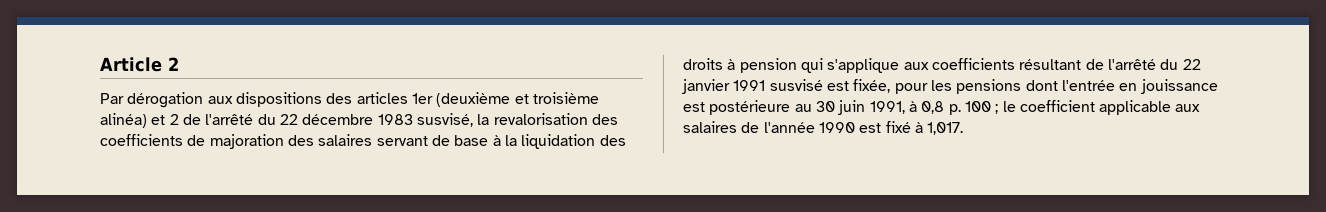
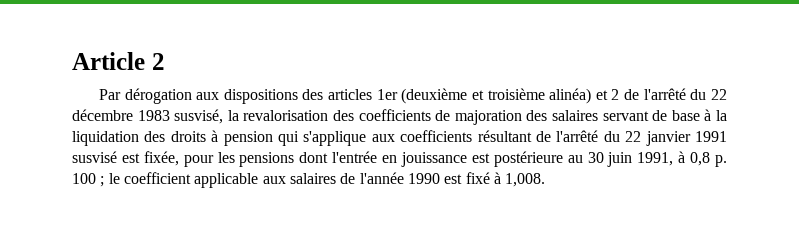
- le coefficient applicable aux salaires de l'année 1990 est fixé à 1,017.
+ le coefficient applicable aux salaires de l'année 1990 est fixé à 1,008.

